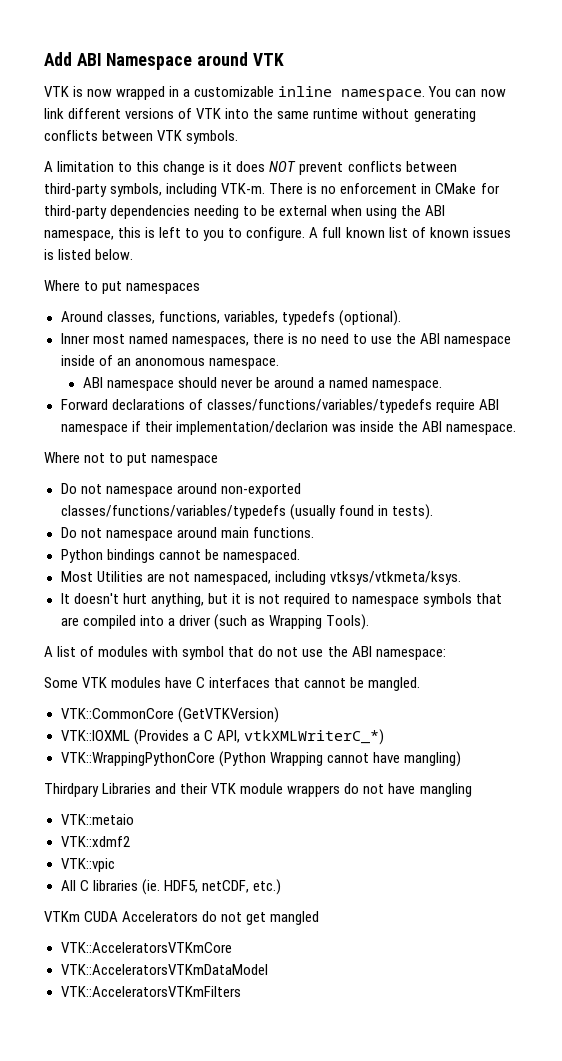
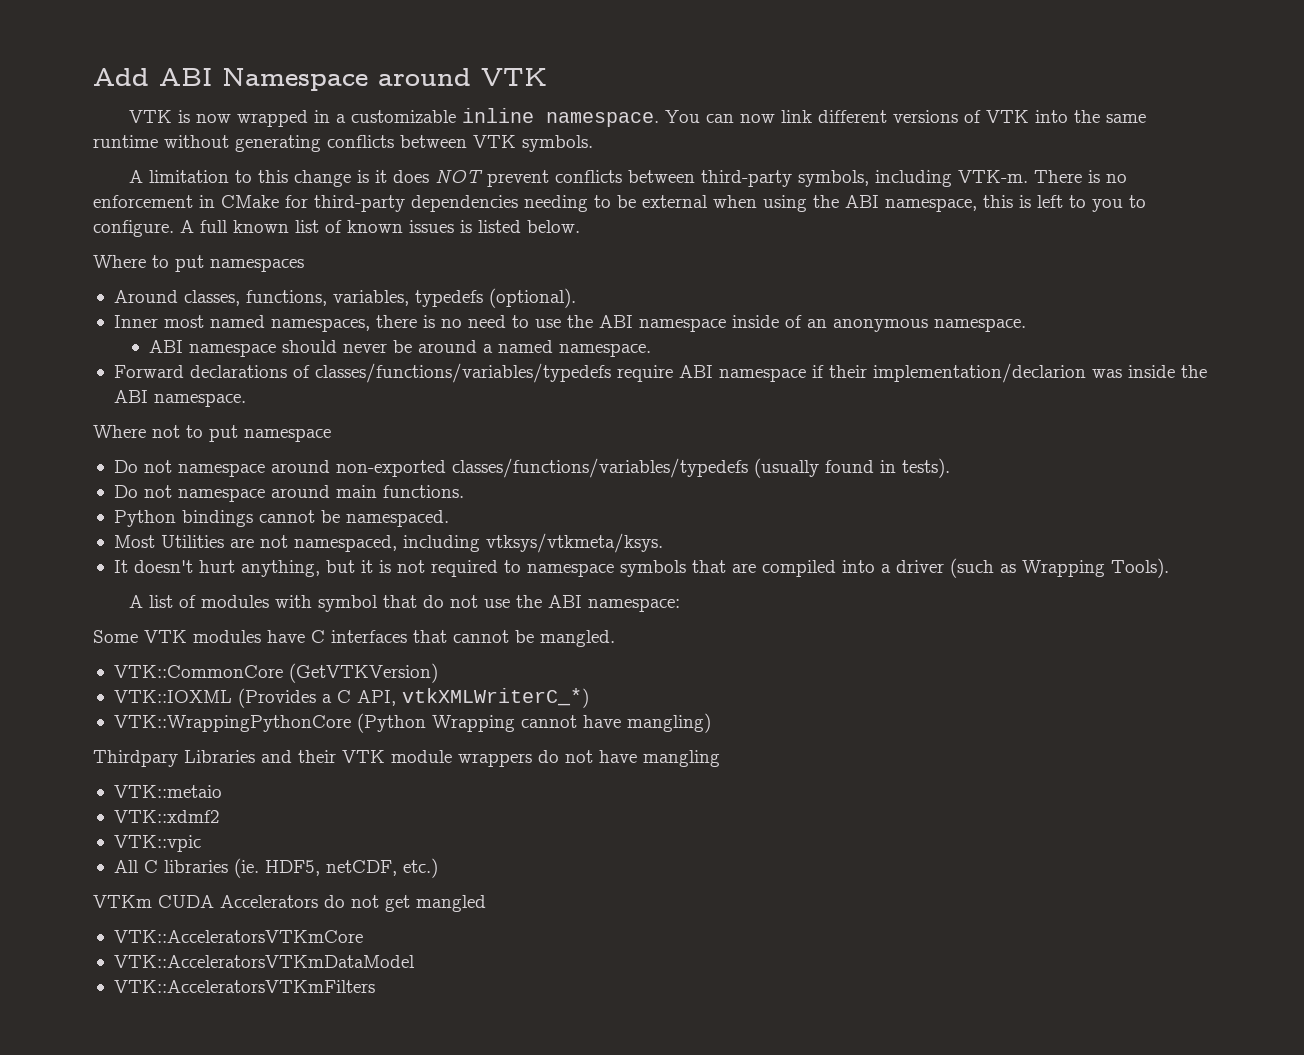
- Inner most named namespaces, there is no need to use the ABI namespace inside of an anonomous namespace.
+ Inner most named namespaces, there is no need to use the ABI namespace inside of an anonymous namespace.

